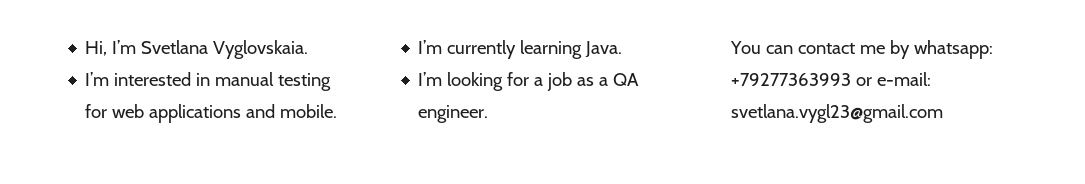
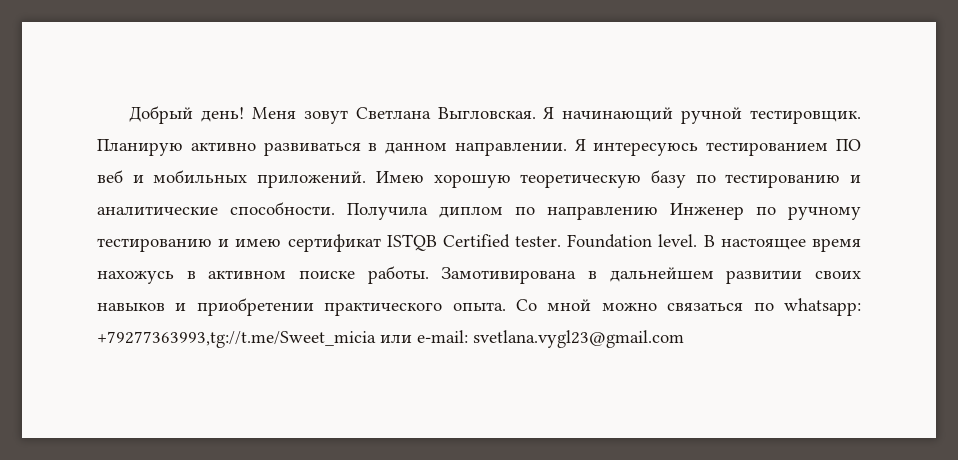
- Hi, I’m Svetlana Vyglovskaia.
- I’m interested in manual testing for web applications and mobile.
- I’m currently learning Java.
- I’m looking for a job as a QA engineer.
- You can contact me by whatsapp: +79277363993 or e-mail: svetlana.vygl23@gmail.com
+ Добрый день! Меня зовут Светлана Выгловская. Я начинающий ручной тестировщик. Планирую активно развиваться в данном направлении. Я интересуюсь тестированием ПО веб и мобильных приложений. Имею хорошую теоретическую базу по тестированию и аналитические способности. Получила диплом по направлению Инженер по ручному тестированию и имею сертификат ISTQB Certified tester. Foundation level. В настоящее время нахожусь в активном поиске работы. Замотивирована в дальнейшем развитии своих навыков и приобретении практического опыта. Со мной можно связаться по whatsapp: +79277363993,tg://t.me/Sweet_micia или e-mail: svetlana.vygl23@gmail.com

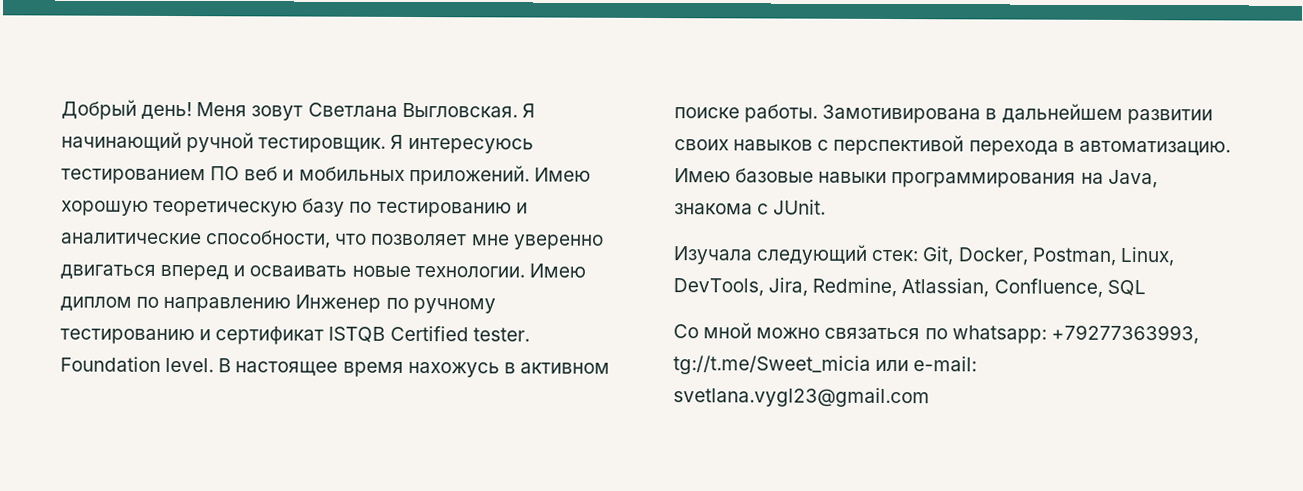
- Планирую активно развиваться в данном направлении.
- Имею хорошую теоретическую базу по тестированию и аналитические способности. Получила диплом по направлению Инженер по ручному тестированию и имею сертификат ISTQB Certified tester.
+ Имею хорошую теоретическую базу по тестированию и аналитические способности, что позволяет мне уверенно двигаться вперед и осваивать новые технологии. Имею диплом по направлению Инженер по ручному тестированию и сертификат ISTQB Certified tester.
- Замотивирована в дальнейшем развитии своих навыков и приобретении практического опыта. Со мной можно связаться по whatsapp: +79277363993,tg://t.me/Sweet_micia или e-mail: svetlana.vygl23@gmail.com
+ Замотивирована в дальнейшем развитии своих навыков с перспективой перехода в автоматизацию. Имею базовые навыки программирования на Java, знакома с JUnit.
+ Изучала следующий стек: Git, Docker, Postman, Linux, DevTools, Jira, Redmine, Atlassian, Confluence, SQL
+ Со мной можно связаться по whatsapp: +79277363993, tg://t.me/Sweet_micia или e-mail: svetlana.vygl23@gmail.com

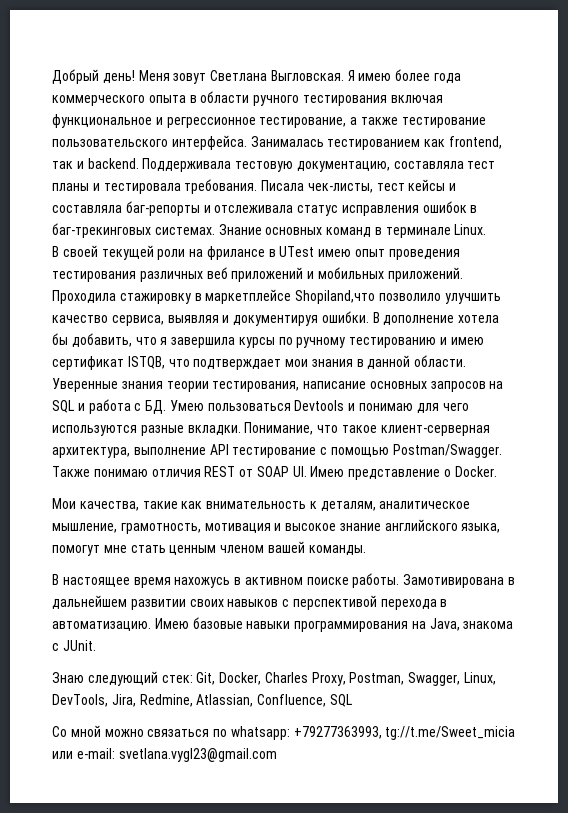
- Я начинающий ручной тестировщик. Я интересуюсь тестированием ПО веб и мобильных приложений. Имею хорошую теоретическую базу по тестированию и аналитические способности, что позволяет мне уверенно двигаться вперед и осваивать новые технологии. Имею диплом по направлению Инженер по ручному тестированию и сертификат ISTQB Certified tester. Foundation level. В настоящее время нахожусь в активном поиске работы.
+ Я имею более года коммерческого опыта в области ручного тестирования включая функциональное и регрессионное тестирование, а также тестирование пользовательского интерфейса. Занималась тестированием как frontend, так и backend. Поддерживала тестовую документацию, составляла тест планы и тестировала требования. Писала чек-листы, тест кейсы и составляла баг-репорты и отслеживала статус исправления ошибок в баг-трекинговых системах. Знание основных команд в терминале Linux.
+ В своей текущей роли на фрилансе в UTest имею опыт проведения тестирования различных веб приложений и мобильных приложений. Проходила стажировку в маркетплейсе Shopiland,что позволило улучшить качество сервиса, выявляя и документируя ошибки. В дополнение хотела бы добавить, что я завершила курсы по ручному тестированию и имею сертификат ISTQB, что подтверждает мои знания в данной области. Уверенные знания теории тестирования, написание основных запросов на SQL и работа с БД. Умею пользоваться Devtools и понимаю для чего используются разные вкладки. Понимание, что такое клиент-серверная архитектура, выполнение API тестирование с помощью Postman/Swagger. Также понимаю отличия REST от SOAP UI. Имею представление о Docker.
+ Мои качества, такие как внимательность к деталям, аналитическое мышление, грамотность, мотивация и высокое знание английского языка, помогут мне стать ценным членом вашей команды.
+ В настоящее время нахожусь в активном поиске работы.
- Изучала следующий стек: Git, Docker, Postman, Linux, DevTools, Jira, Redmine, Atlassian, Confluence, SQL
+ Знаю следующий стек: Git, Docker, Charles Proxy, Postman, Swagger, Linux, DevTools, Jira, Redmine, Atlassian, Confluence, SQL

